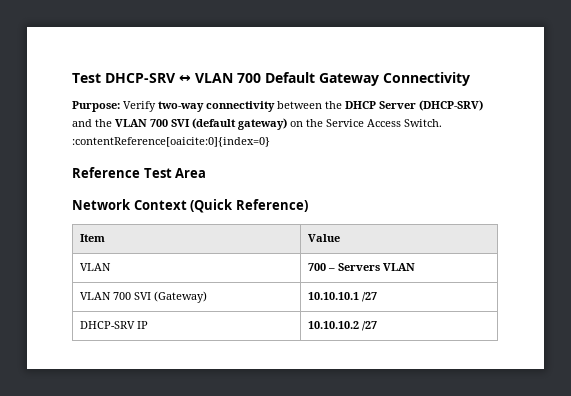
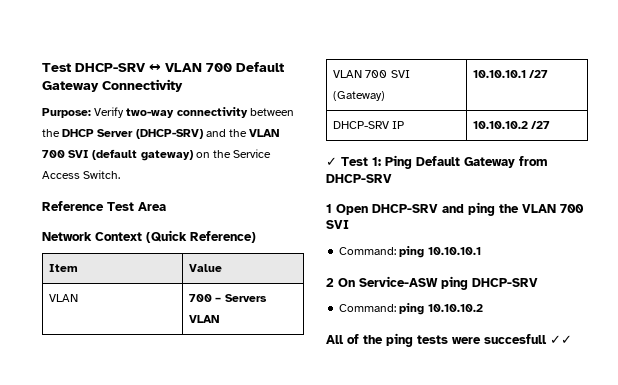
- Purpose: Verify two-way connectivity between the DHCP Server (DHCP-SRV) and the VLAN 700 SVI (default gateway) on the Service Access Switch. :contentReference[oaicite:0]{index=0}
+ Purpose: Verify two-way connectivity between the DHCP Server (DHCP-SRV) and the VLAN 700 SVI (default gateway) on the Service Access Switch.
+ ✓ Test 1: Ping Default Gateway from DHCP-SRV
+ 1 Open DHCP-SRV and ping the VLAN 700 SVI
+ Command: ping 10.10.10.1
+ 2 On Service-ASW ping DHCP-SRV
+ Command: ping 10.10.10.2
+ All of the ping tests were succesfull ✓✓

